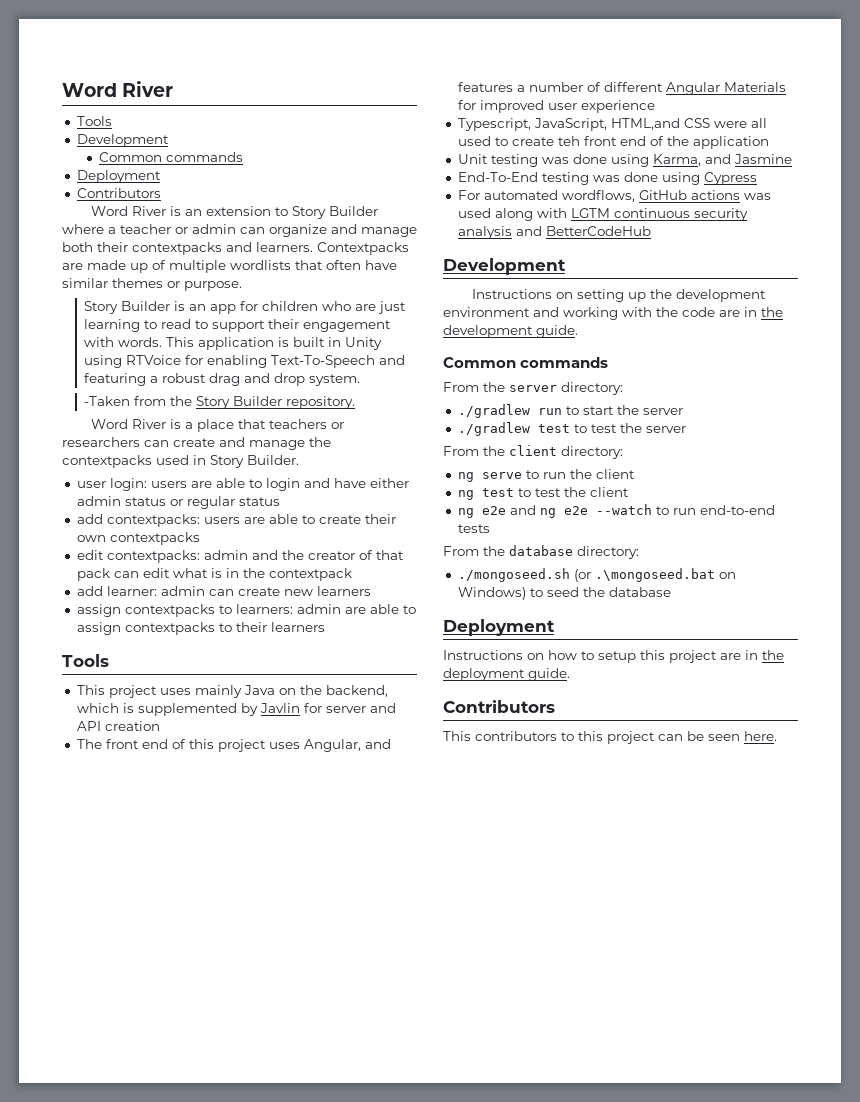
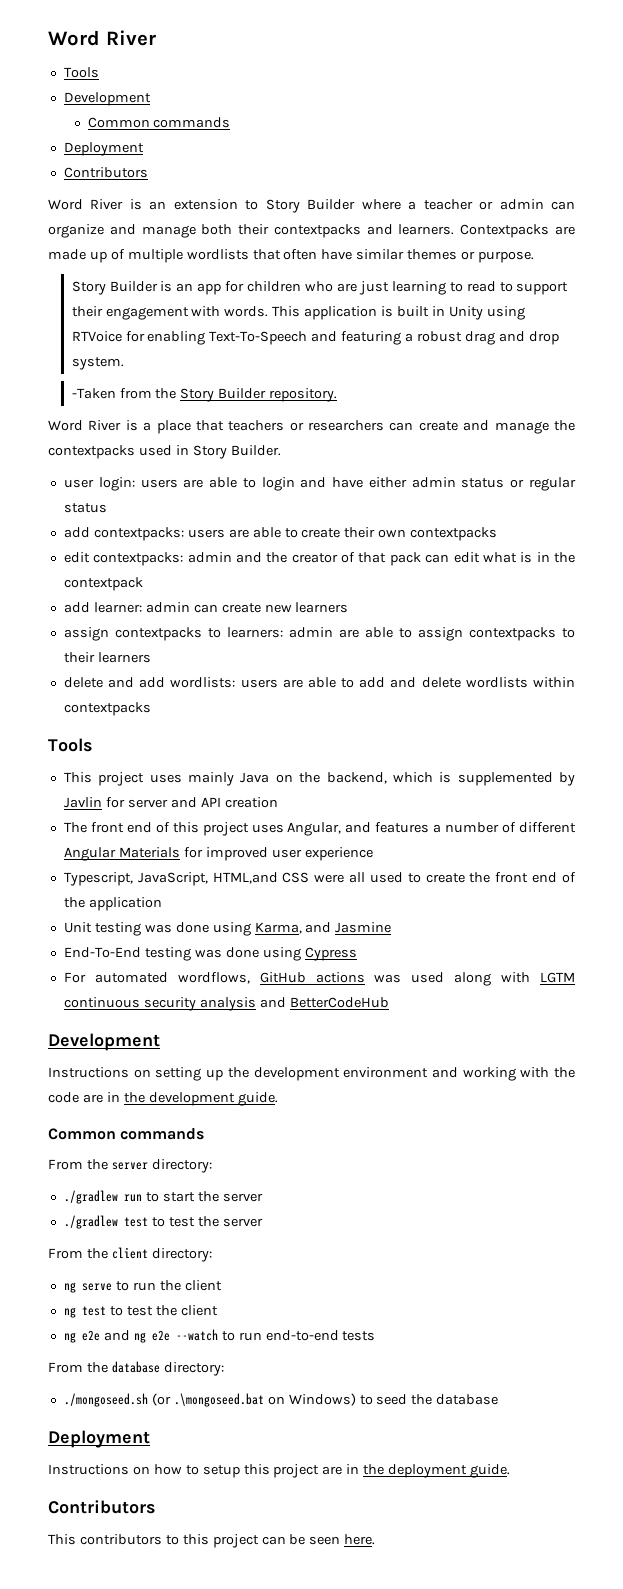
+ delete and add wordlists: users are able to add and delete wordlists within contextpacks
- Typescript, JavaScript, HTML,and CSS were all used to create teh front end of the application
+ Typescript, JavaScript, HTML,and CSS were all used to create the front end of the application

